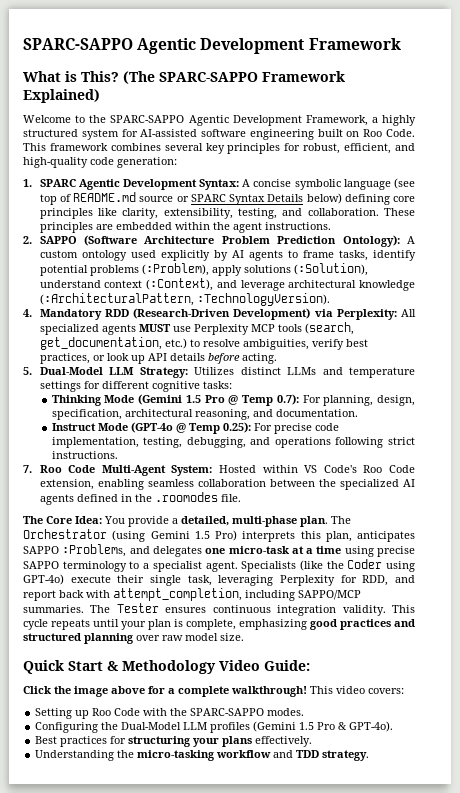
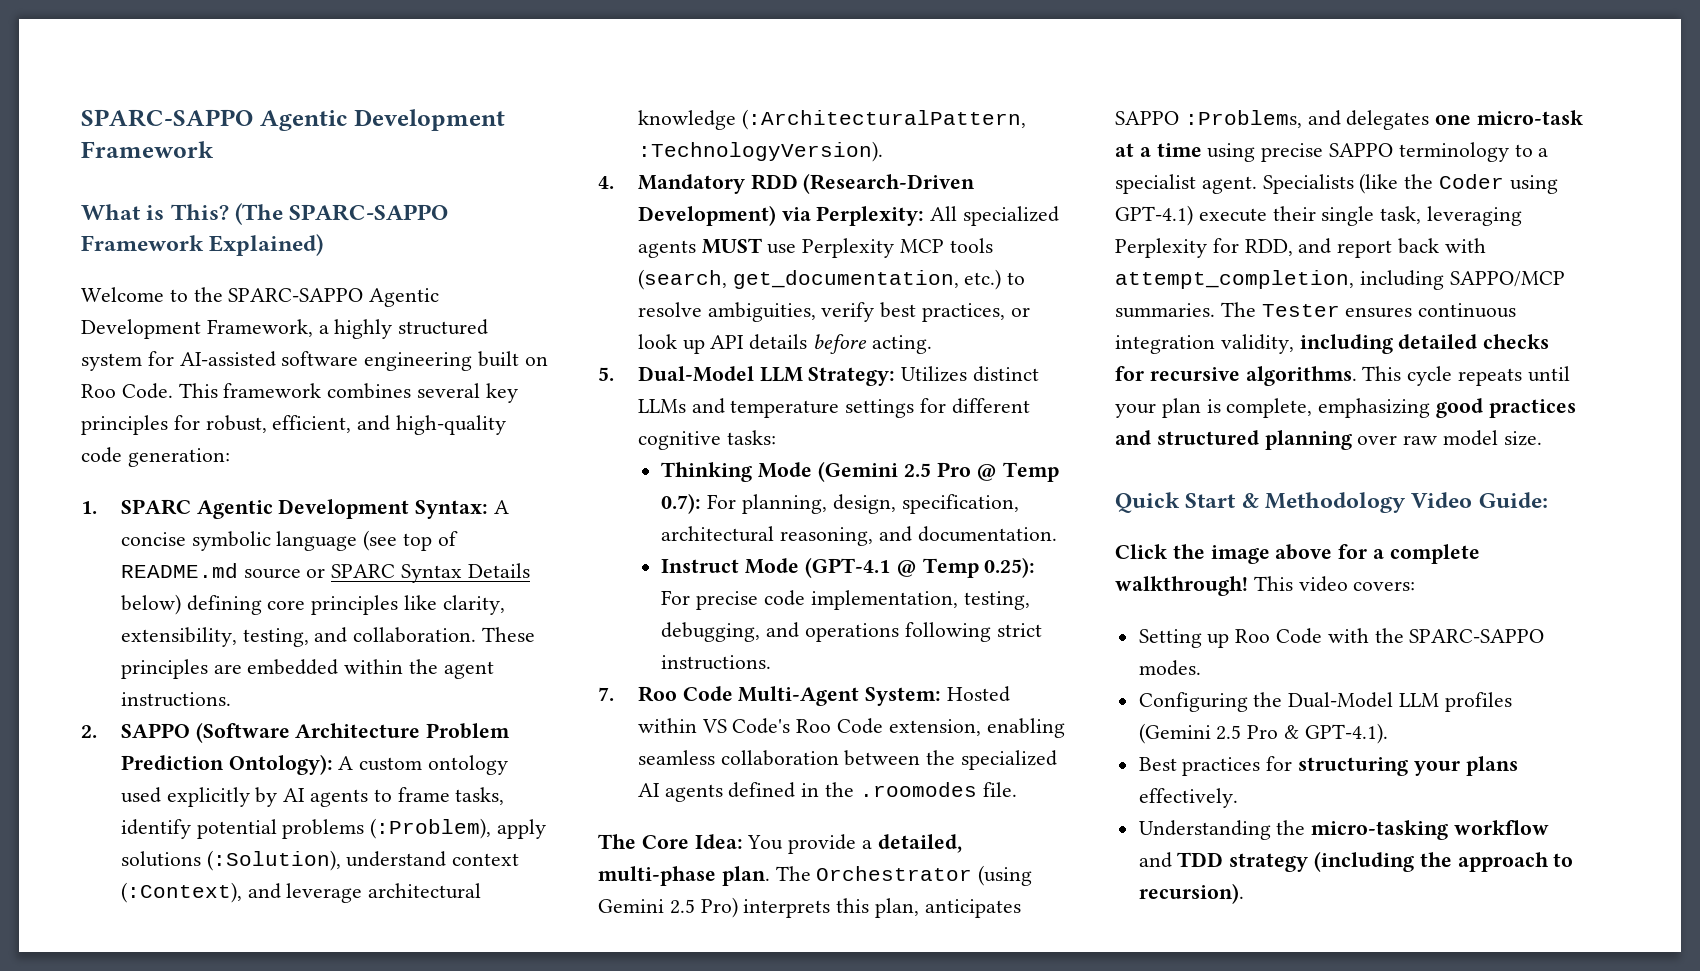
- Thinking Mode (Gemini 1.5 Pro @ Temp 0.7): For planning, design, specification, architectural reasoning, and documentation.
+ Thinking Mode (Gemini 2.5 Pro @ Temp 0.7): For planning, design, specification, architectural reasoning, and documentation.
- Instruct Mode (GPT-4o @ Temp 0.25): For precise code implementation, testing, debugging, and operations following strict instructions.
+ Instruct Mode (GPT-4.1 @ Temp 0.25): For precise code implementation, testing, debugging, and operations following strict instructions.
- The Orchestrator (using Gemini 1.5 Pro) interprets this plan, anticipates SAPPO :Problems, and delegates one micro-task at a time using precise SAPPO terminology to a specialist agent.
+ The Orchestrator (using Gemini 2.5 Pro) interprets this plan, anticipates SAPPO :Problems, and delegates one micro-task at a time using precise SAPPO terminology to a specialist agent.
- Specialists (like the Coder using GPT-4o) execute their single task, leveraging Perplexity for RDD, and report back with attempt_completion, including SAPPO/MCP summaries.
+ Specialists (like the Coder using GPT-4.1) execute their single task, leveraging Perplexity for RDD, and report back with attempt_completion, including SAPPO/MCP summaries.
- The Tester ensures continuous integration validity.
+ The Tester ensures continuous integration validity, including detailed checks for recursive algorithms.
- Configuring the Dual-Model LLM profiles (Gemini 1.5 Pro & GPT-4o).
+ Configuring the Dual-Model LLM profiles (Gemini 2.5 Pro & GPT-4.1).
- Understanding the micro-tasking workflow and TDD strategy.
+ Understanding the micro-tasking workflow and TDD strategy (including the approach to recursion).

